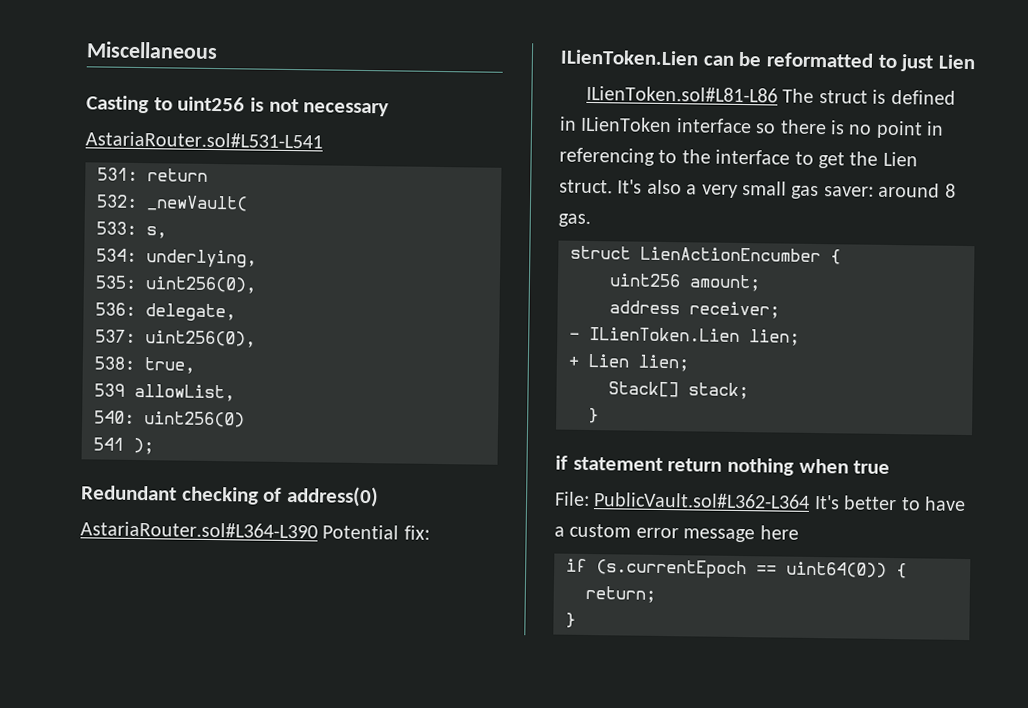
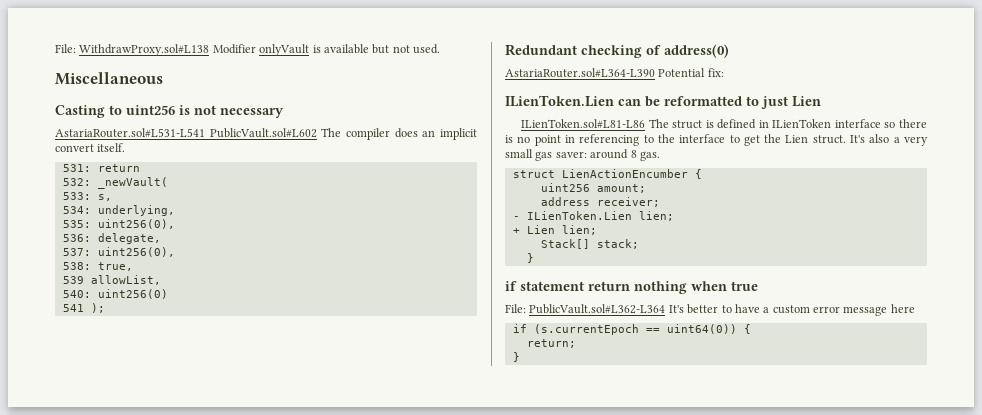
+ File: WithdrawProxy.sol#L138 Modifier onlyVault is available but not used.
- AstariaRouter.sol#L531-L541
+ AstariaRouter.sol#L531-L541 PublicVault.sol#L602 The compiler does an implicit convert itself.

